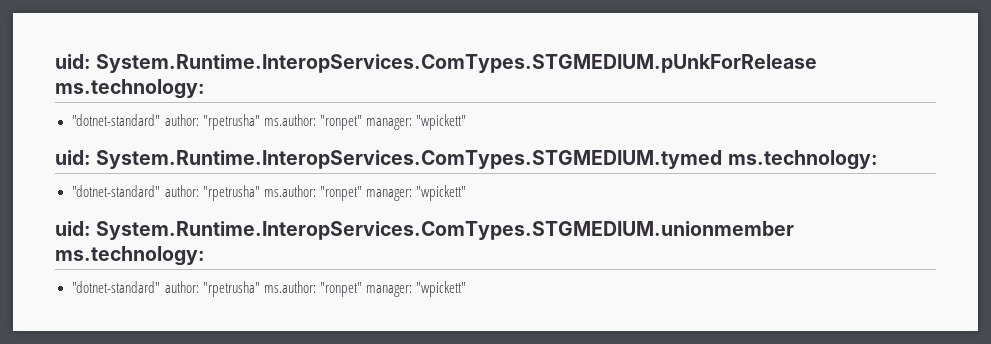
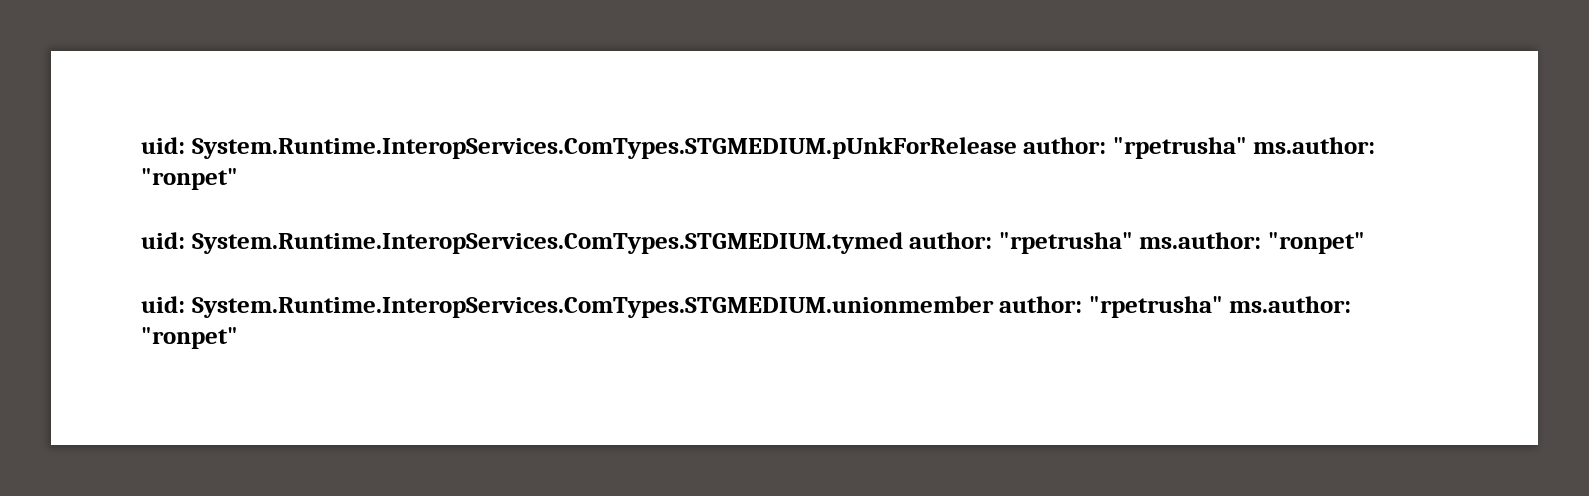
- uid: System.Runtime.InteropServices.ComTypes.STGMEDIUM.pUnkForRelease ms.technology:
- "dotnet-standard" author: "rpetrusha" ms.author: "ronpet" manager: "wpickett"
+ uid: System.Runtime.InteropServices.ComTypes.STGMEDIUM.pUnkForRelease author: "rpetrusha" ms.author: "ronpet"
- uid: System.Runtime.InteropServices.ComTypes.STGMEDIUM.tymed ms.technology:
- "dotnet-standard" author: "rpetrusha" ms.author: "ronpet" manager: "wpickett"
+ uid: System.Runtime.InteropServices.ComTypes.STGMEDIUM.tymed author: "rpetrusha" ms.author: "ronpet"
- uid: System.Runtime.InteropServices.ComTypes.STGMEDIUM.unionmember ms.technology:
- "dotnet-standard" author: "rpetrusha" ms.author: "ronpet" manager: "wpickett"
+ uid: System.Runtime.InteropServices.ComTypes.STGMEDIUM.unionmember author: "rpetrusha" ms.author: "ronpet"

